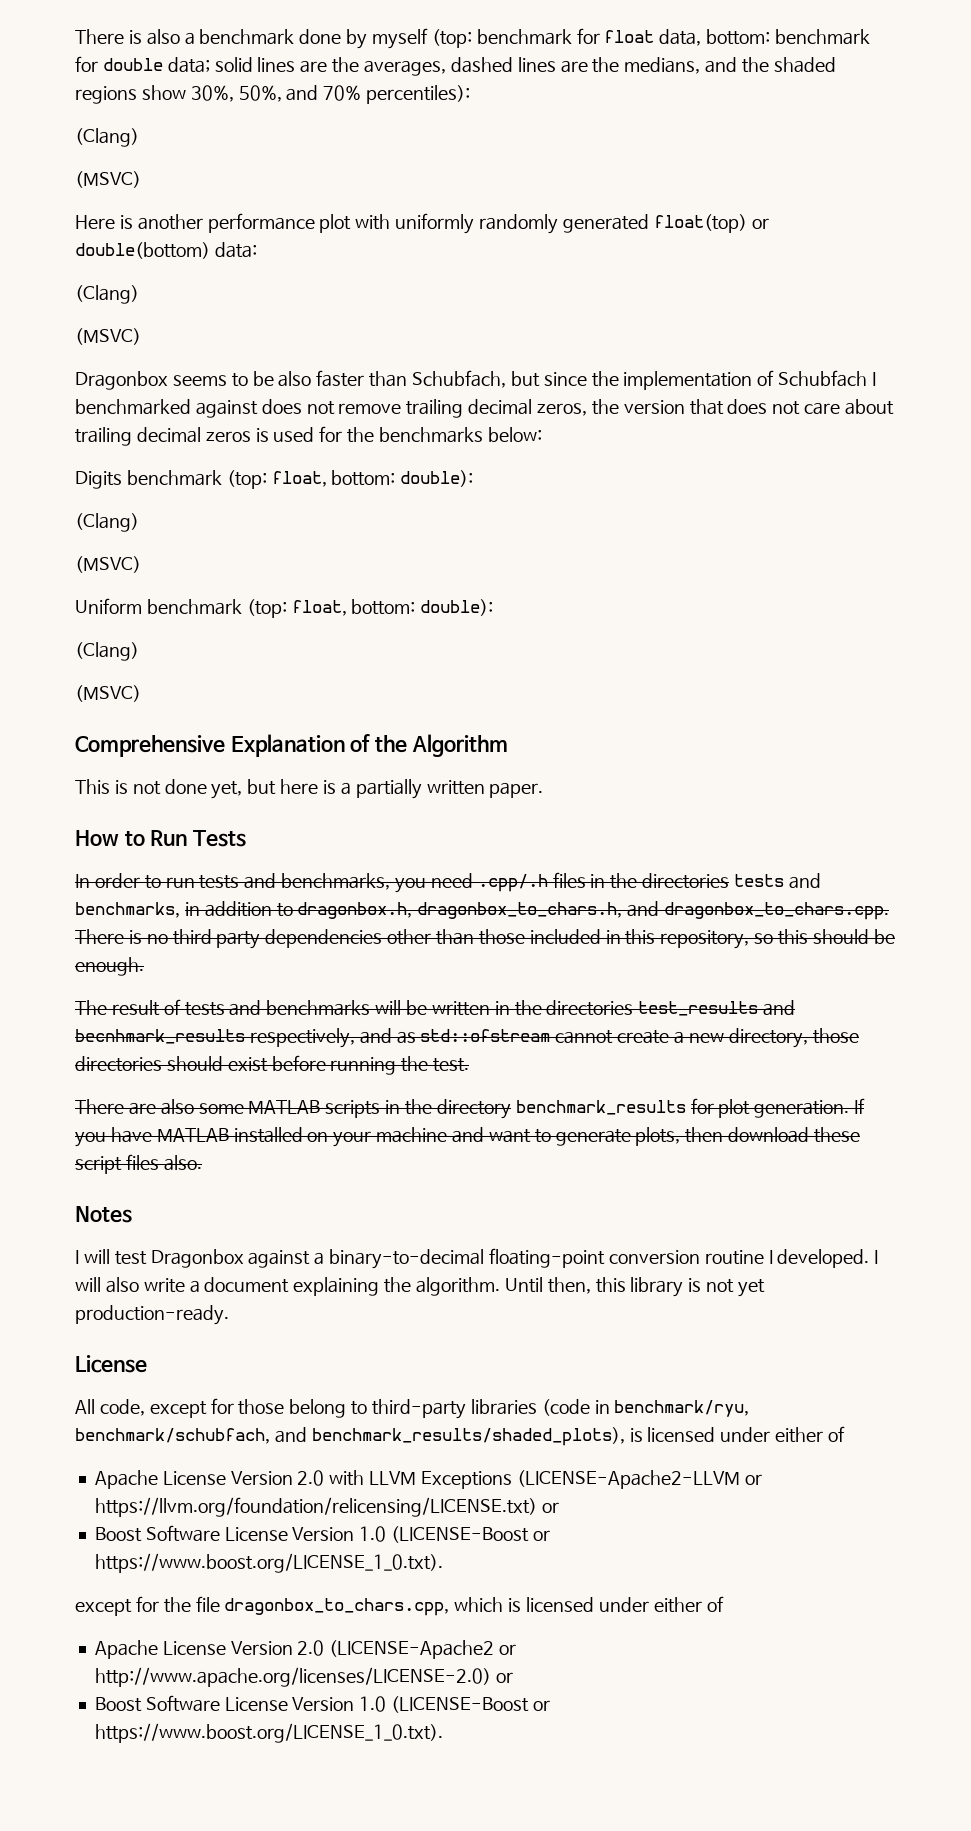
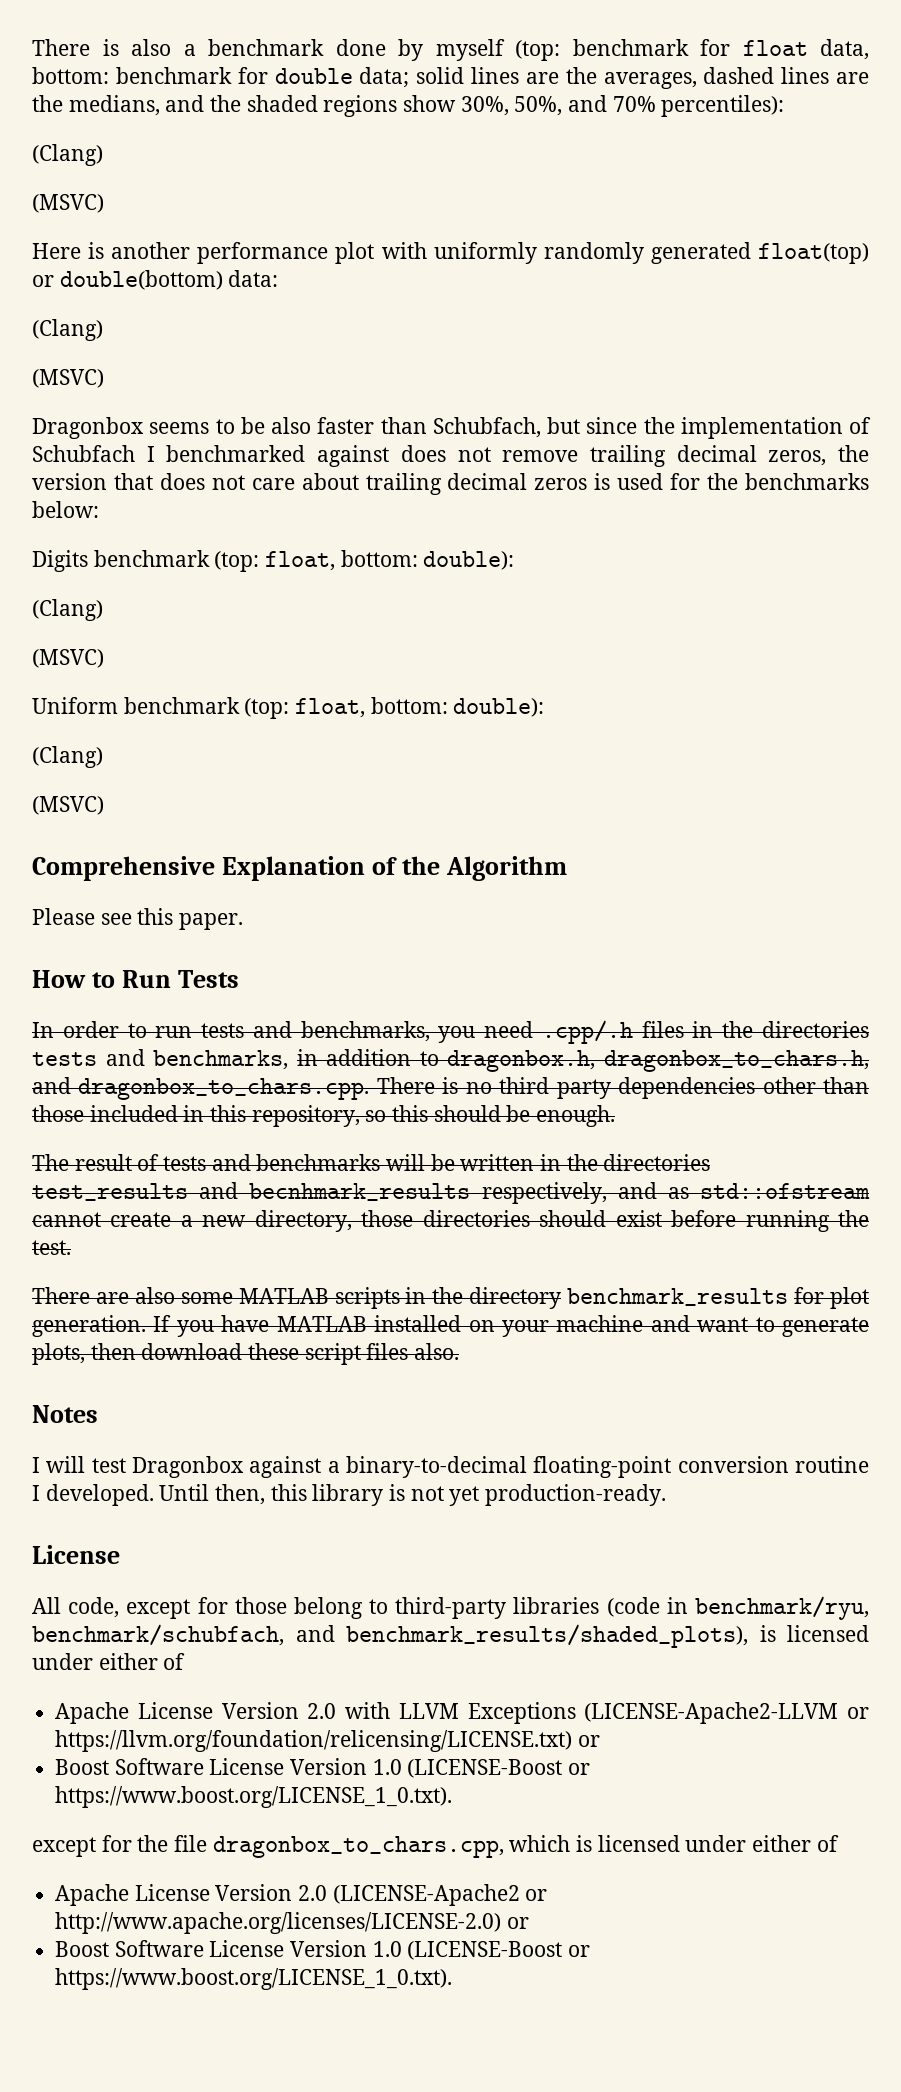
- This is not done yet, but here is a partially written paper.
+ Please see this paper.
- I will also write a document explaining the algorithm.

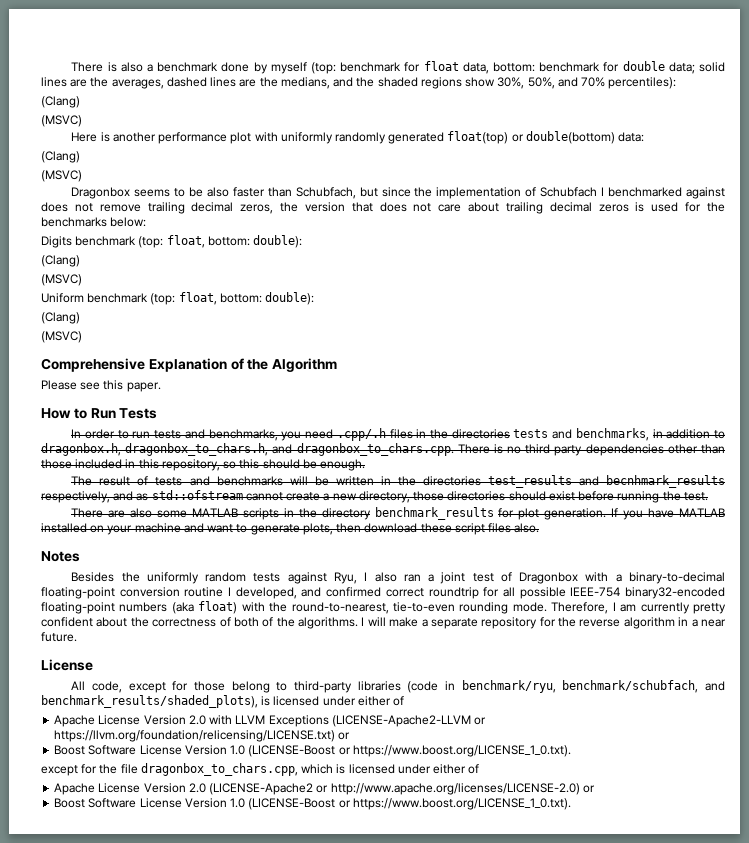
- I will test Dragonbox against a binary-to-decimal floating-point conversion routine I developed. Until then, this library is not yet production-ready.
+ Besides the uniformly random tests against Ryu, I also ran a joint test of Dragonbox with a binary-to-decimal floating-point conversion routine I developed, and confirmed correct roundtrip for all possible IEEE-754 binary32-encoded floating-point numbers (aka float) with the round-to-nearest, tie-to-even rounding mode. Therefore, I am currently pretty confident about the correctness of both of the algorithms. I will make a separate repository for the reverse algorithm in a near future.

